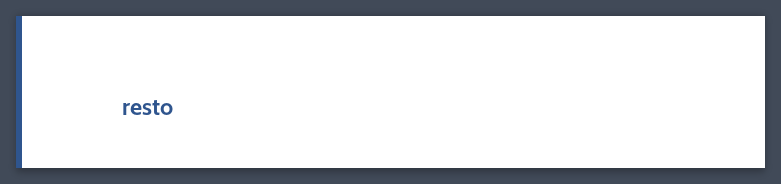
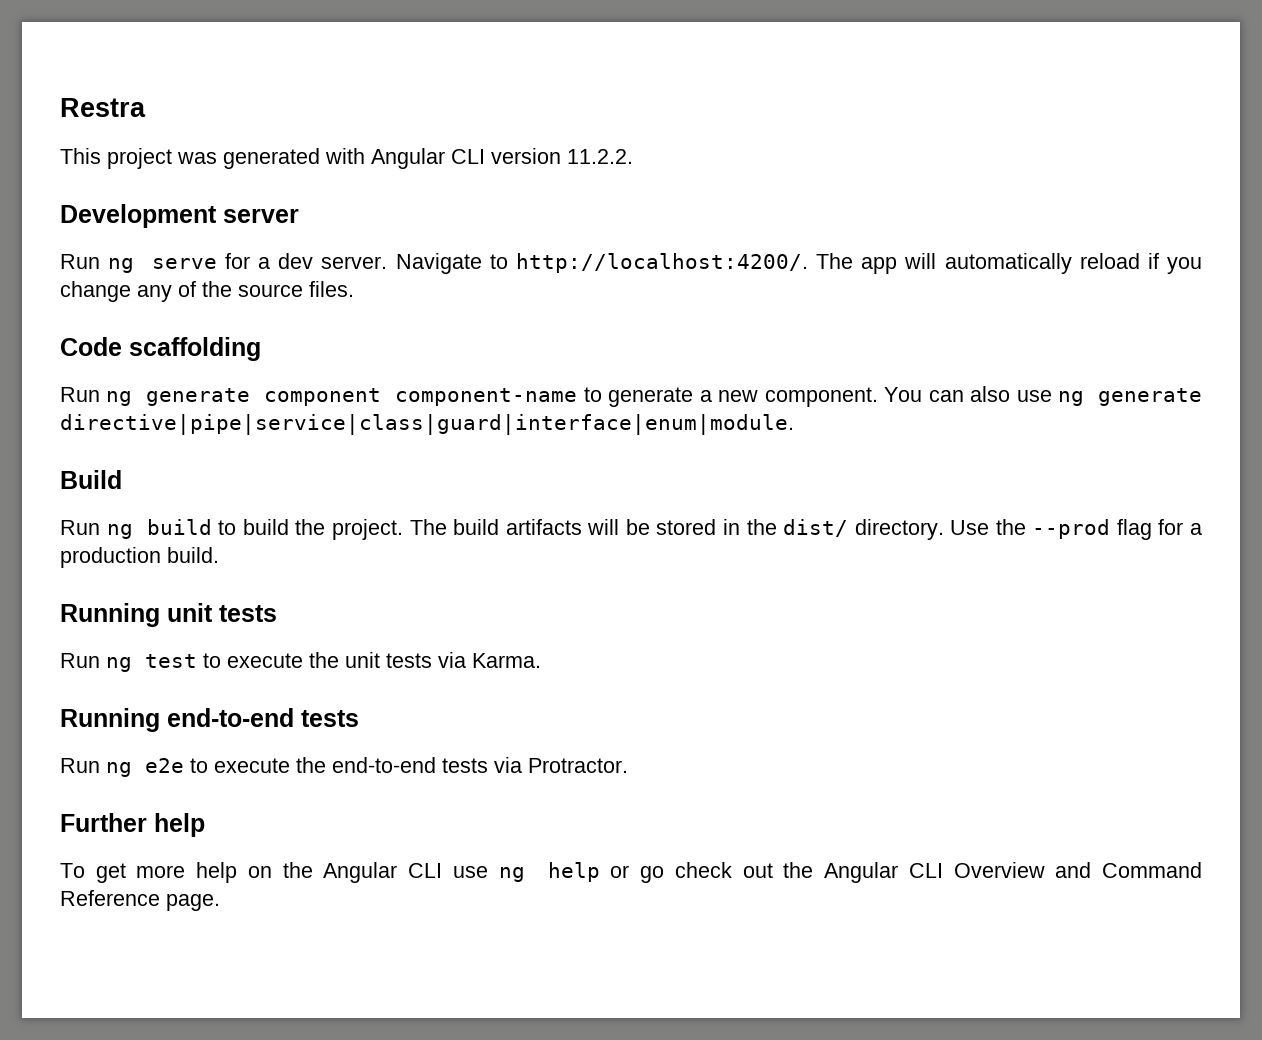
- resto
+ Restra
+ This project was generated with Angular CLI version 11.2.2.
+ Development server
+ Run ng serve for a dev server. Navigate to http://localhost:4200/. The app will automatically reload if you change any of the source files.
+ Code scaffolding
+ Run ng generate component component-name to generate a new component. You can also use ng generate directive|pipe|service|class|guard|interface|enum|module.
+ Build
+ Run ng build to build the project. The build artifacts will be stored in the dist/ directory. Use the --prod flag for a production build.
+ Running unit tests
+ Run ng test to execute the unit tests via Karma.
+ Running end-to-end tests
+ Run ng e2e to execute the end-to-end tests via Protractor.
+ Further help
+ To get more help on the Angular CLI use ng help or go check out the Angular CLI Overview and Command Reference page.

